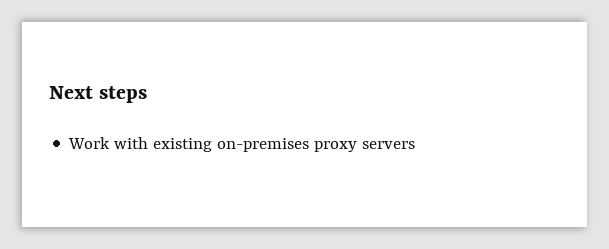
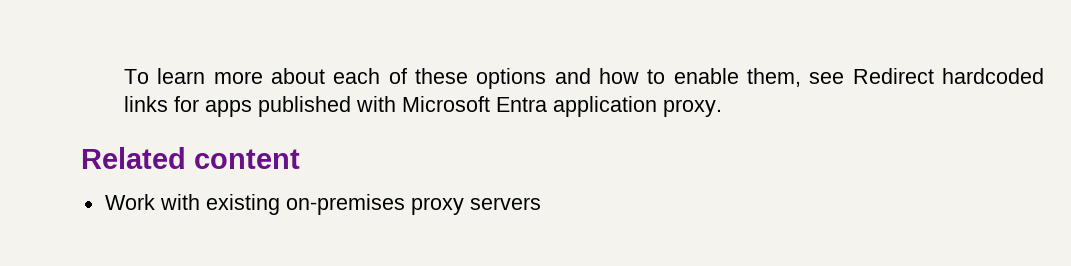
- Next steps
+ To learn more about each of these options and how to enable them, see Redirect hardcoded links for apps published with Microsoft Entra application proxy.
+ Related content

